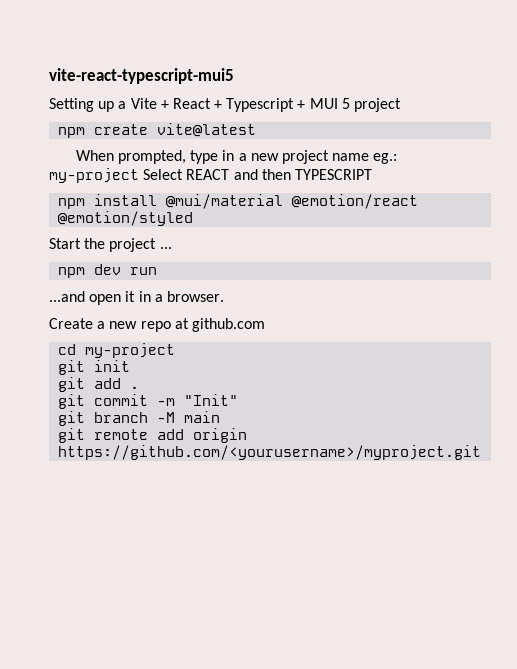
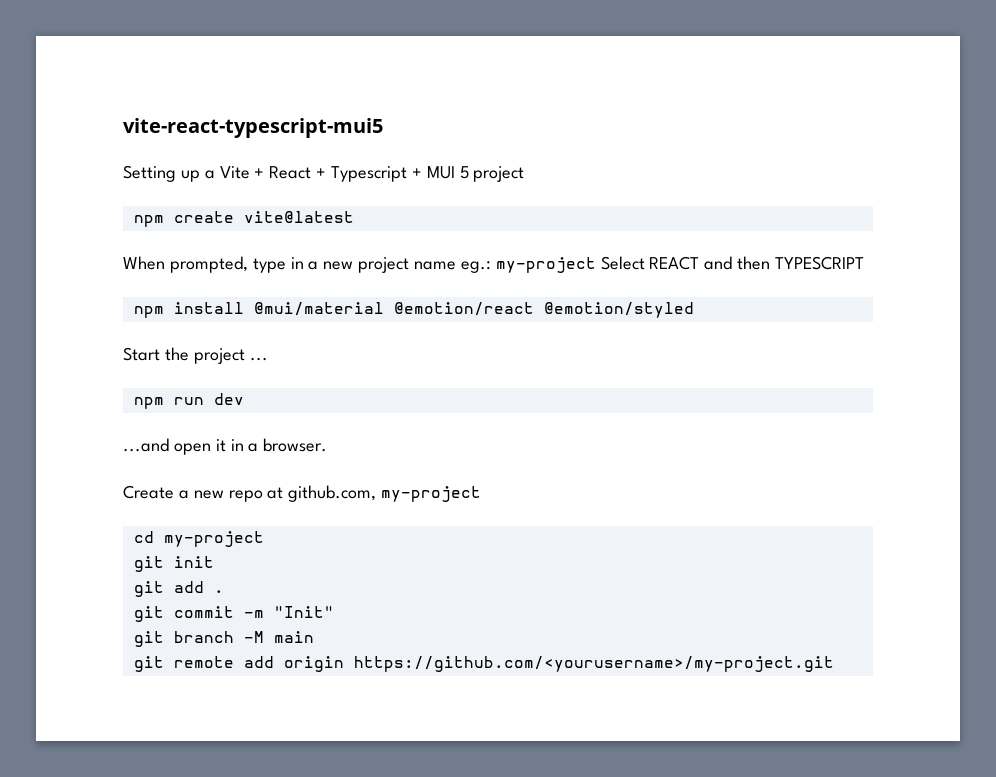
- npm dev run
+ npm run dev
- Create a new repo at github.com
+ Create a new repo at github.com, my-project
- git remote add origin https://github.com/<yourusername>/myproject.git
+ git remote add origin https://github.com/<yourusername>/my-project.git

